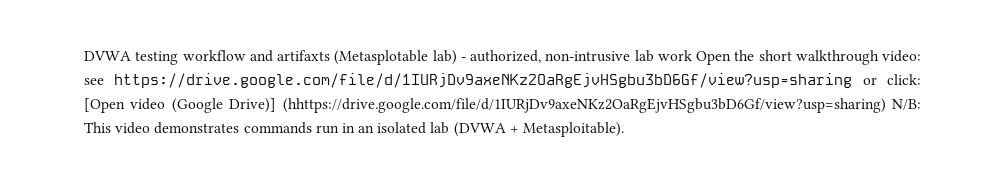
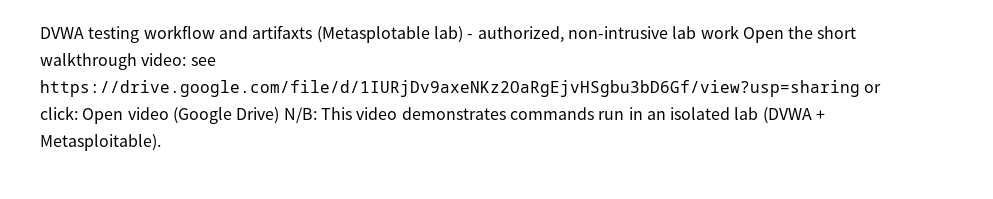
- DVWA testing workflow and artifaxts (Metasplotable lab) - authorized, non-intrusive lab work Open the short walkthrough video: see https://drive.google.com/file/d/1IURjDv9axeNKz2OaRgEjvHSgbu3bD6Gf/view?usp=sharing or click: [Open video (Google Drive)] (hhttps://drive.google.com/file/d/1IURjDv9axeNKz2OaRgEjvHSgbu3bD6Gf/view?usp=sharing) N/B: This video demonstrates commands run in an isolated lab (DVWA + Metasploitable).
+ DVWA testing workflow and artifaxts (Metasplotable lab) - authorized, non-intrusive lab work Open the short walkthrough video: see https://drive.google.com/file/d/1IURjDv9axeNKz2OaRgEjvHSgbu3bD6Gf/view?usp=sharing or click: Open video (Google Drive) N/B: This video demonstrates commands run in an isolated lab (DVWA + Metasploitable).

